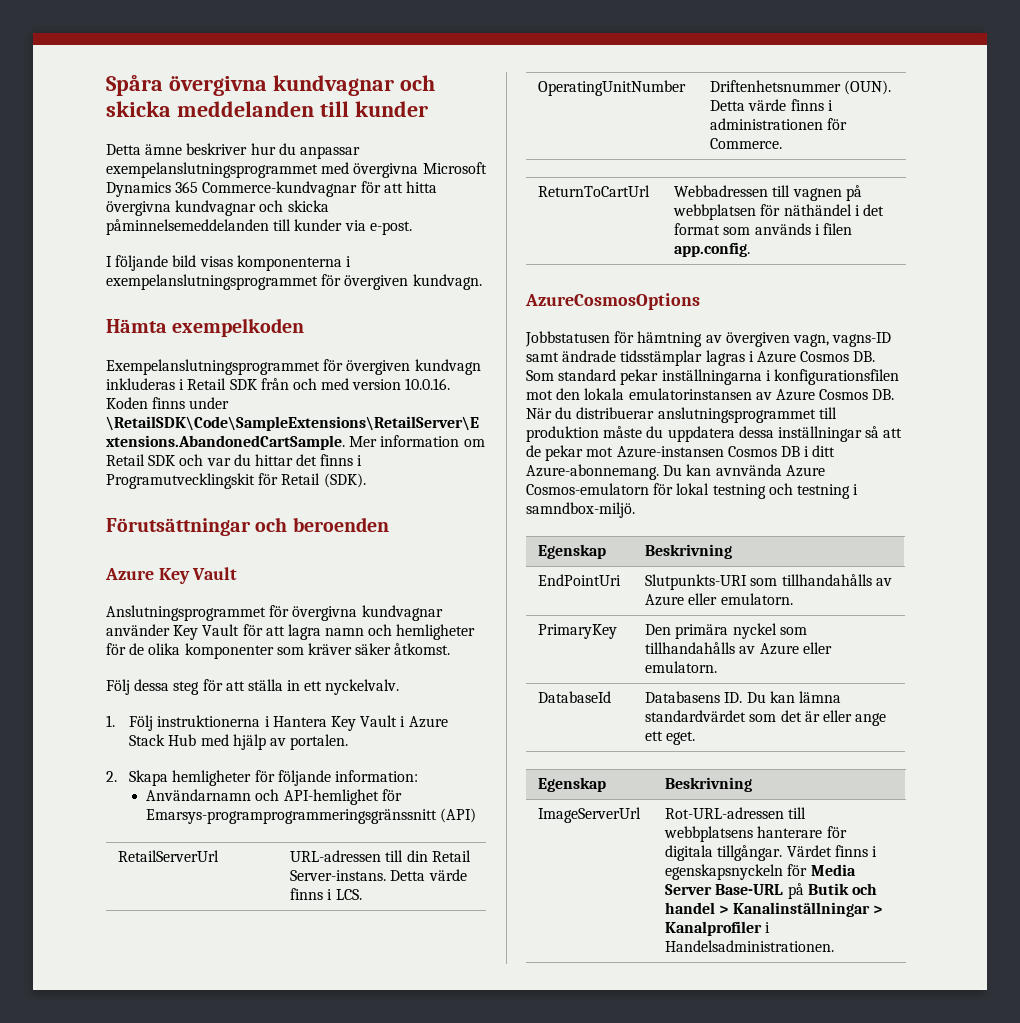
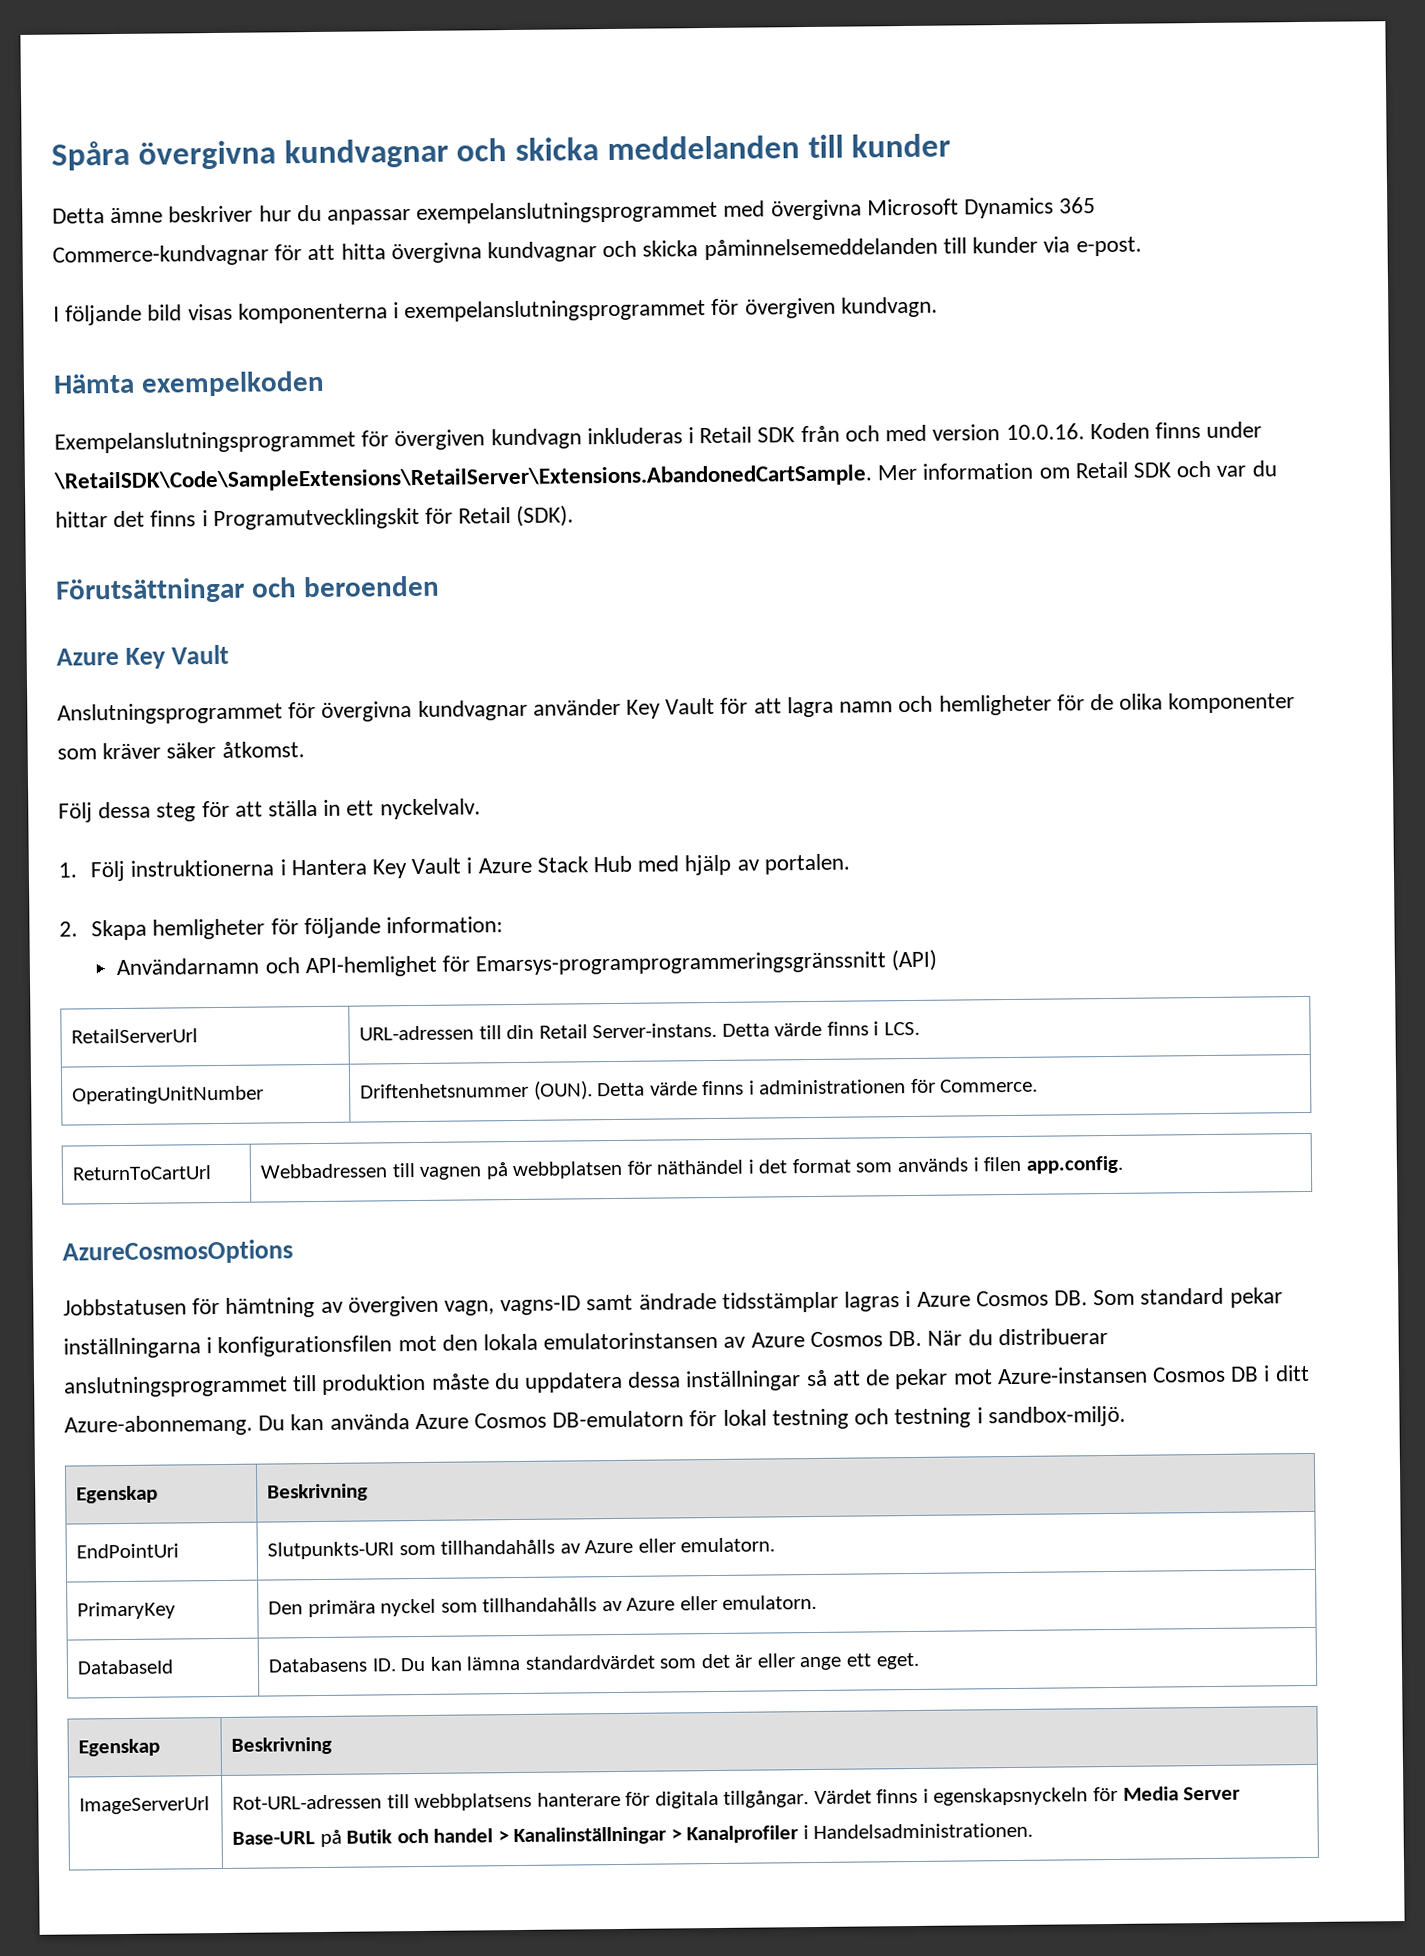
- Du kan avnvända Azure Cosmos-emulatorn för lokal testning och testning i samndbox-miljö.
+ Du kan använda Azure Cosmos DB-emulatorn för lokal testning och testning i sandbox-miljö.

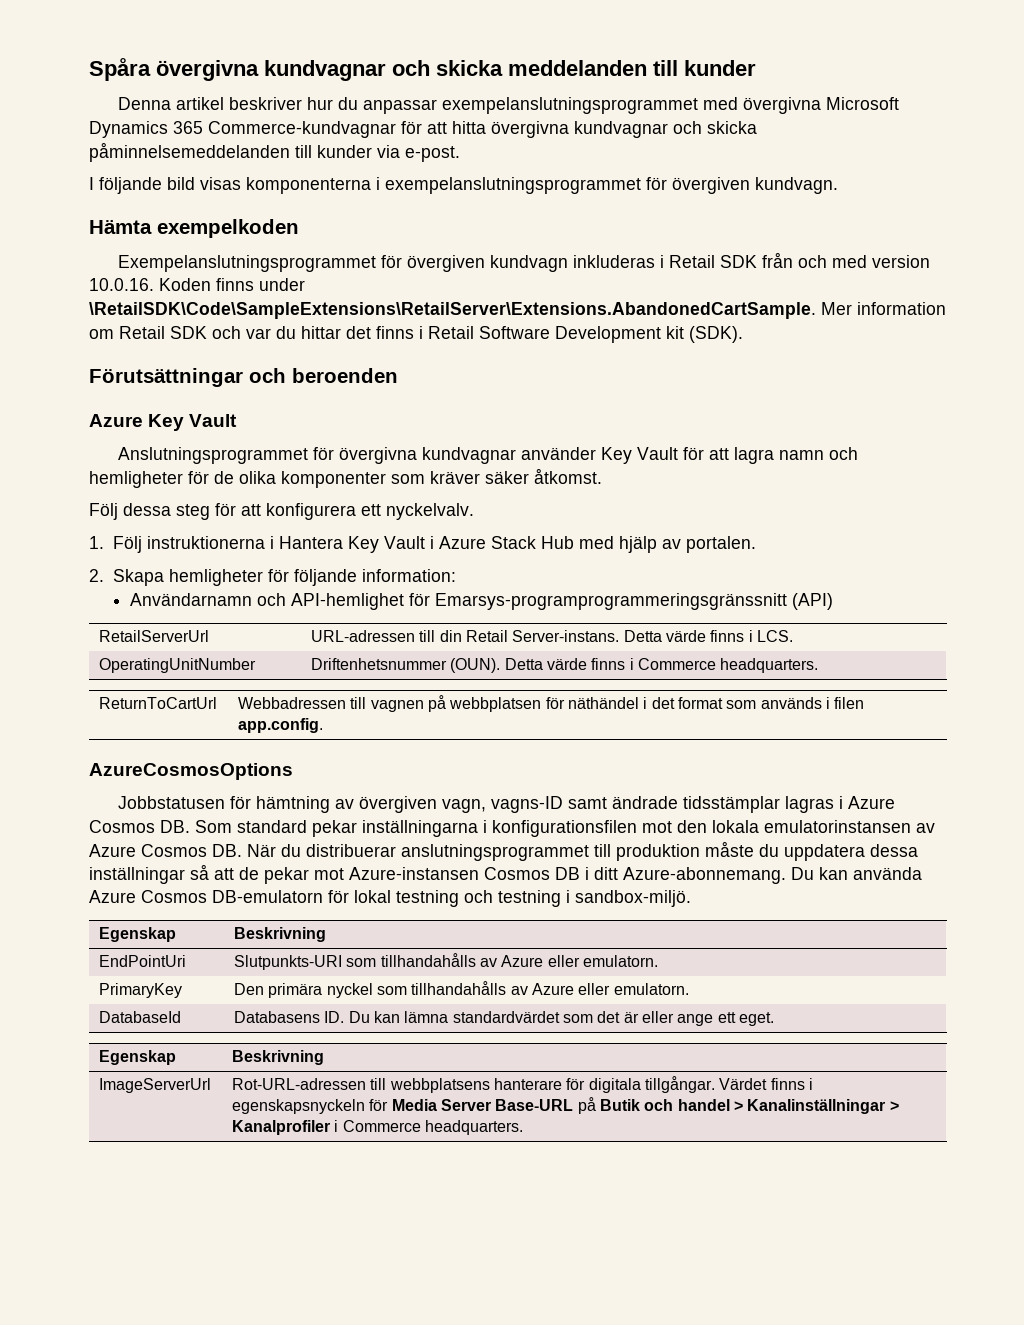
- Detta ämne beskriver hur du anpassar exempelanslutningsprogrammet med övergivna Microsoft Dynamics 365 Commerce-kundvagnar för att hitta övergivna kundvagnar och skicka påminnelsemeddelanden till kunder via e-post.
+ Denna artikel beskriver hur du anpassar exempelanslutningsprogrammet med övergivna Microsoft Dynamics 365 Commerce-kundvagnar för att hitta övergivna kundvagnar och skicka påminnelsemeddelanden till kunder via e-post.
- Exempelanslutningsprogrammet för övergiven kundvagn inkluderas i Retail SDK från och med version 10.0.16. Koden finns under \RetailSDK\Code\SampleExtensions\RetailServer\Extensions.AbandonedCartSample. Mer information om Retail SDK och var du hittar det finns i Programutvecklingskit för Retail (SDK).
+ Exempelanslutningsprogrammet för övergiven kundvagn inkluderas i Retail SDK från och med version 10.0.16. Koden finns under \RetailSDK\Code\SampleExtensions\RetailServer\Extensions.AbandonedCartSample. Mer information om Retail SDK och var du hittar det finns i Retail Software Development kit (SDK).
- Följ dessa steg för att ställa in ett nyckelvalv.
+ Följ dessa steg för att konfigurera ett nyckelvalv.
- OperatingUnitNumber | Driftenhetsnummer (OUN). Detta värde finns i administrationen för Commerce.
+ OperatingUnitNumber | Driftenhetsnummer (OUN). Detta värde finns i Commerce headquarters.
- ImageServerUrl | Rot-URL-adressen till webbplatsens hanterare för digitala tillgångar. Värdet finns i egenskapsnyckeln för Media Server Base-URL på Butik och handel > Kanalinställningar > Kanalprofiler i Handelsadministrationen.
+ ImageServerUrl | Rot-URL-adressen till webbplatsens hanterare för digitala tillgångar. Värdet finns i egenskapsnyckeln för Media Server Base-URL på Butik och handel > Kanalinställningar > Kanalprofiler i Commerce headquarters.

